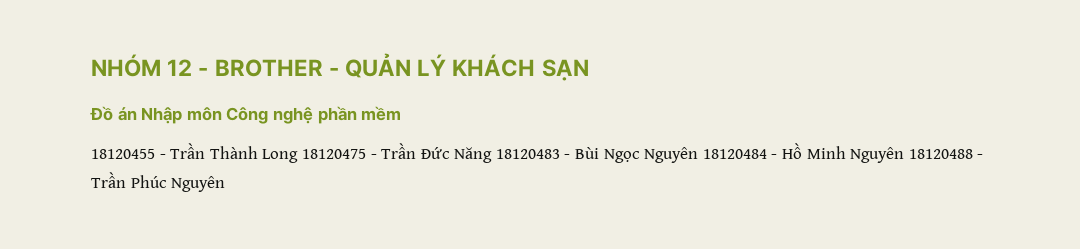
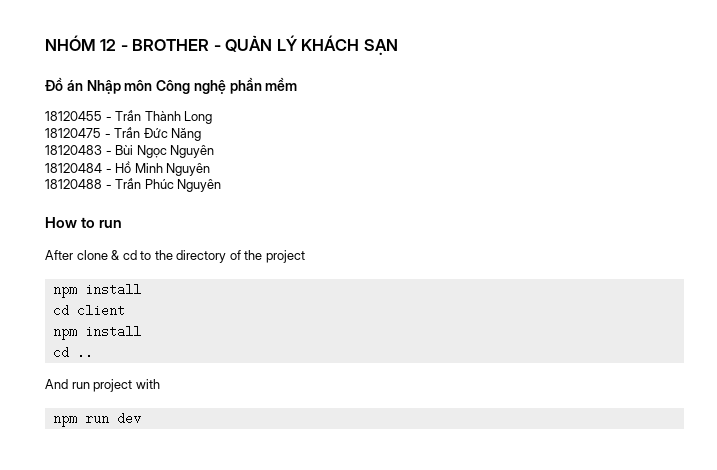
- 18120455 - Trần Thành Long 18120475 - Trần Đức Năng 18120483 - Bùi Ngọc Nguyên 18120484 - Hồ Minh Nguyên 18120488 - Trần Phúc Nguyên
+ 18120455 - Trần Thành Long
+ 18120475 - Trần Đức Năng
+ 18120483 - Bùi Ngọc Nguyên
+ 18120484 - Hồ Minh Nguyên
+ 18120488 - Trần Phúc Nguyên
+ How to run
+ After clone & cd to the directory of the project
+ npm install
+ cd client
+ npm install
+ cd ..
+ And run project with
+ npm run dev

